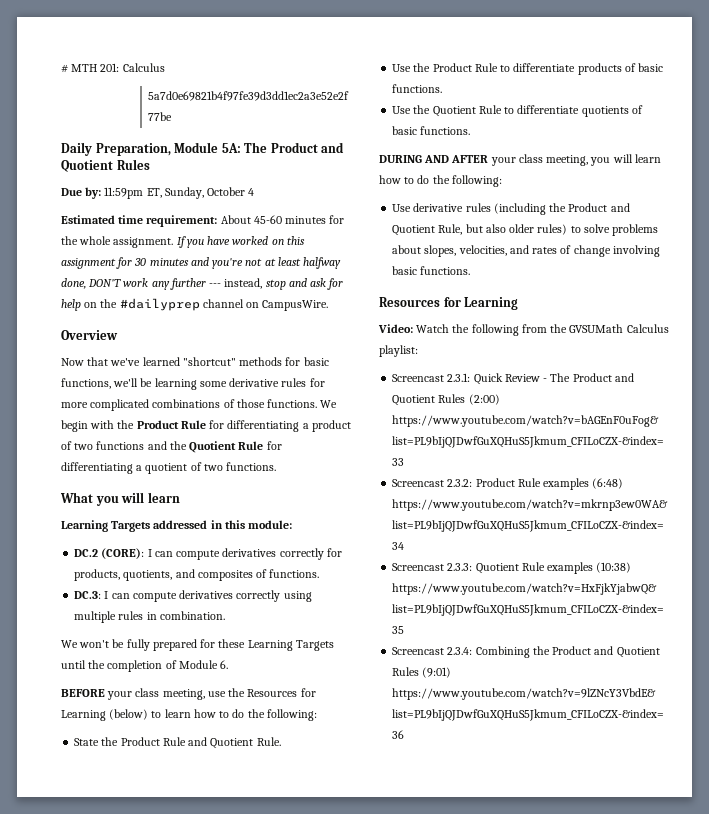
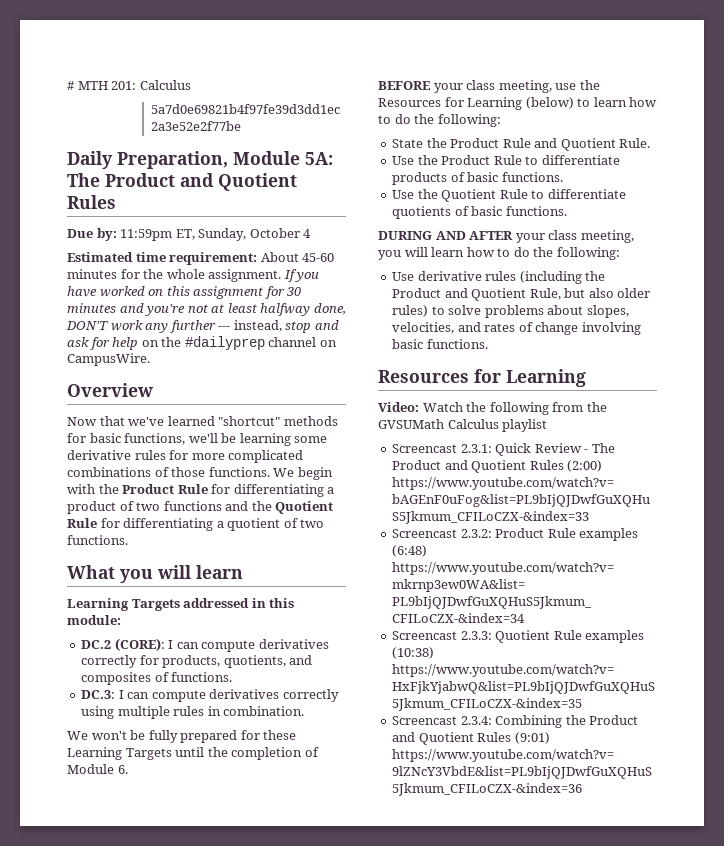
- Video: Watch the following from the GVSUMath Calculus playlist:
+ Video: Watch the following from the GVSUMath Calculus playlist

